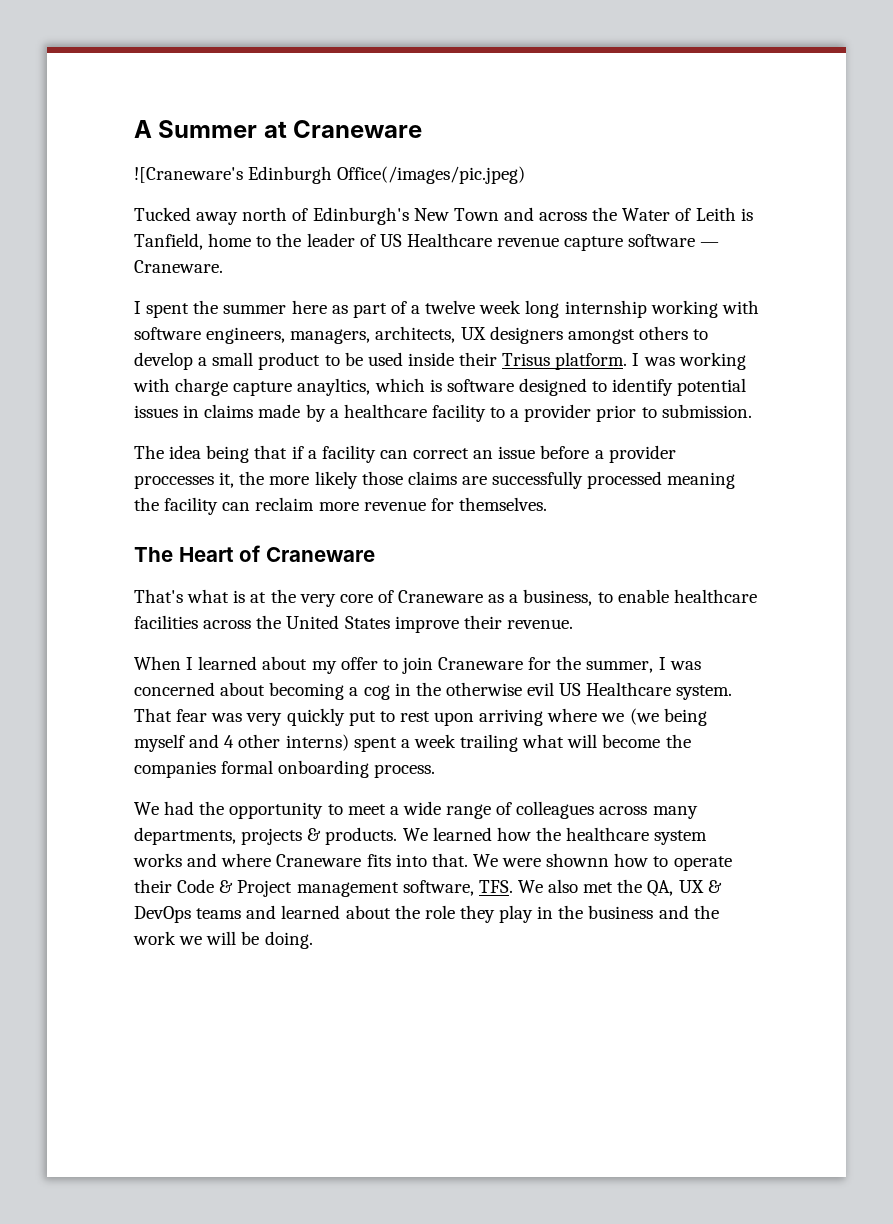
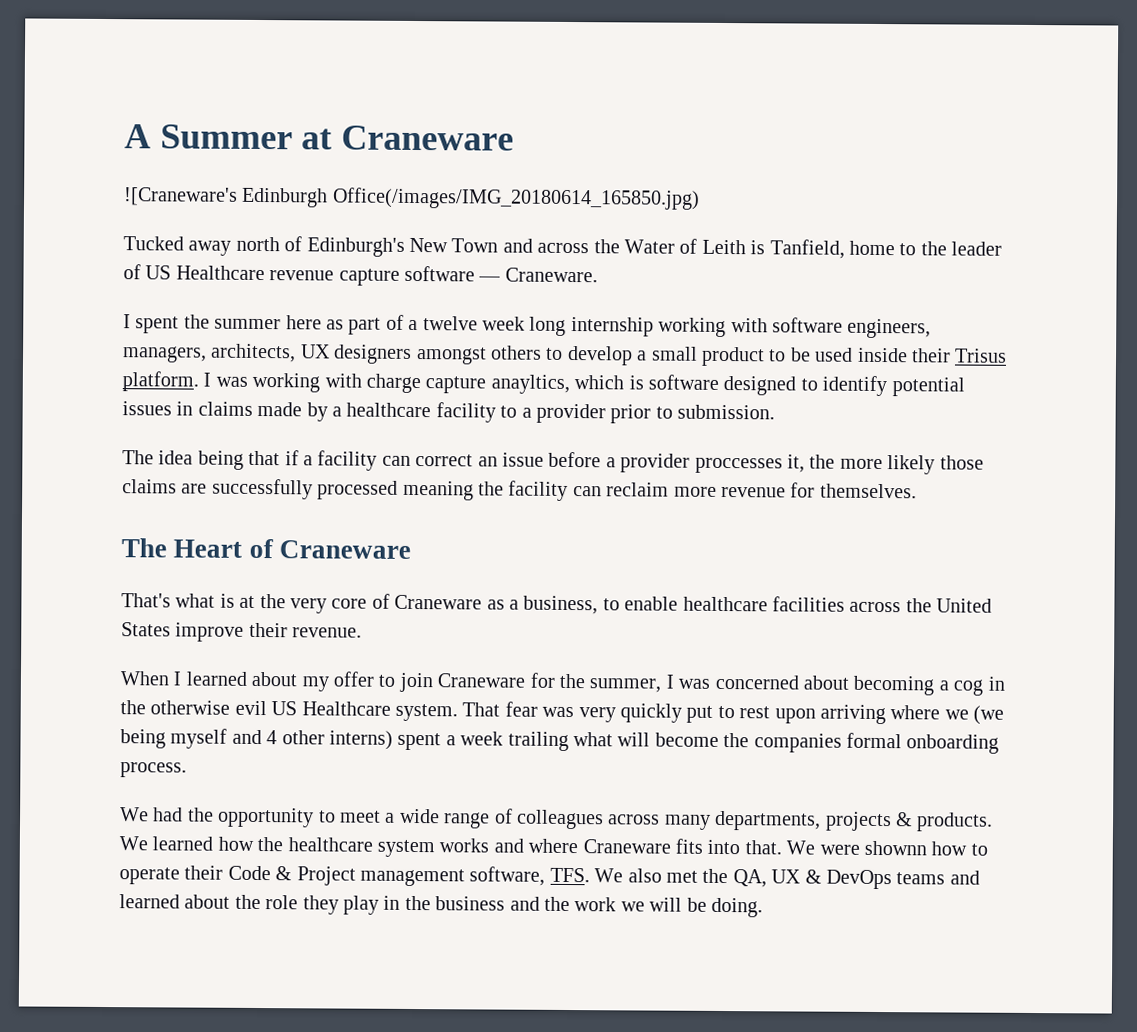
- ![Craneware's Edinburgh Office(/images/pic.jpeg)
+ ![Craneware's Edinburgh Office(/images/IMG_20180614_165850.jpg)

